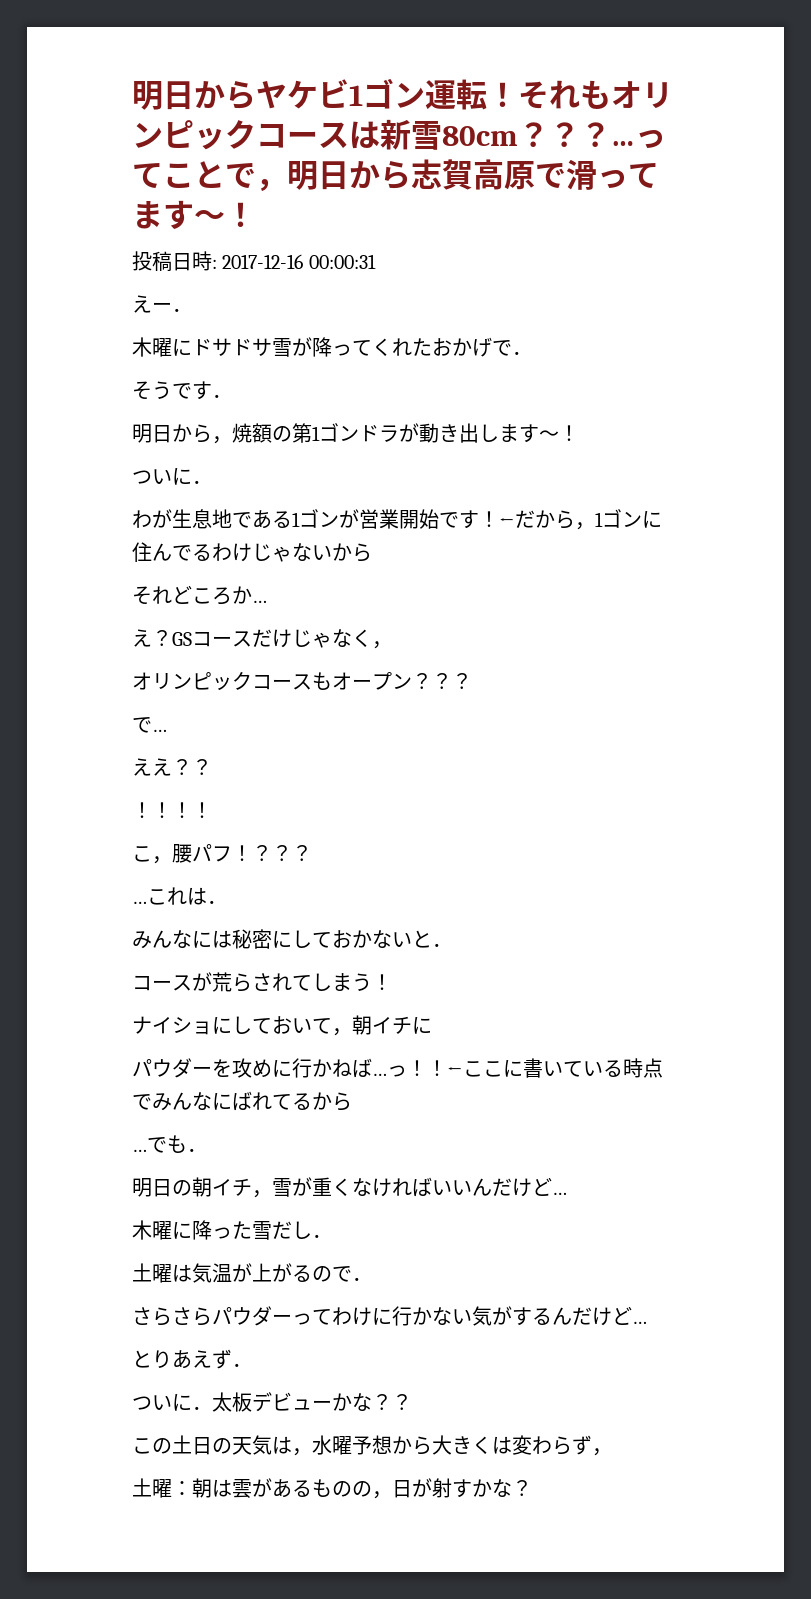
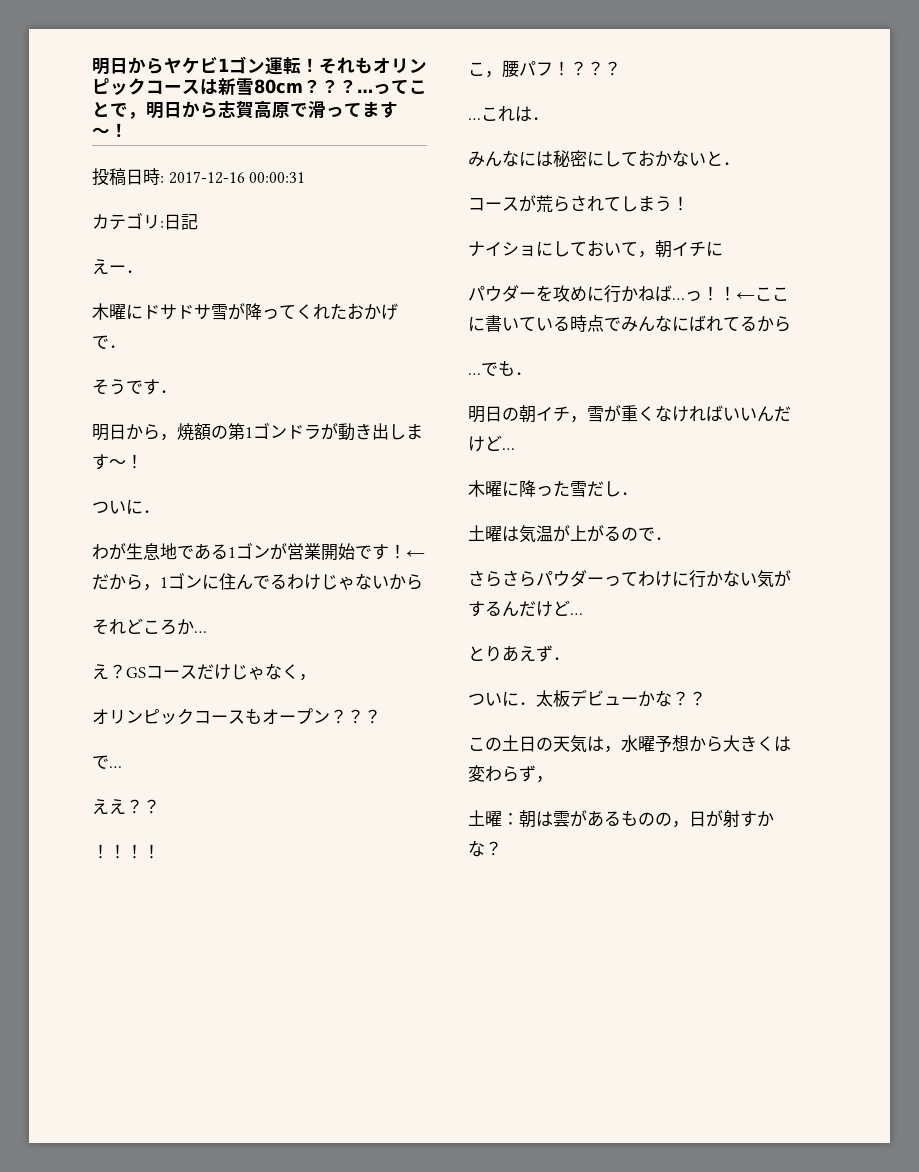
+ カテゴリ:日記

